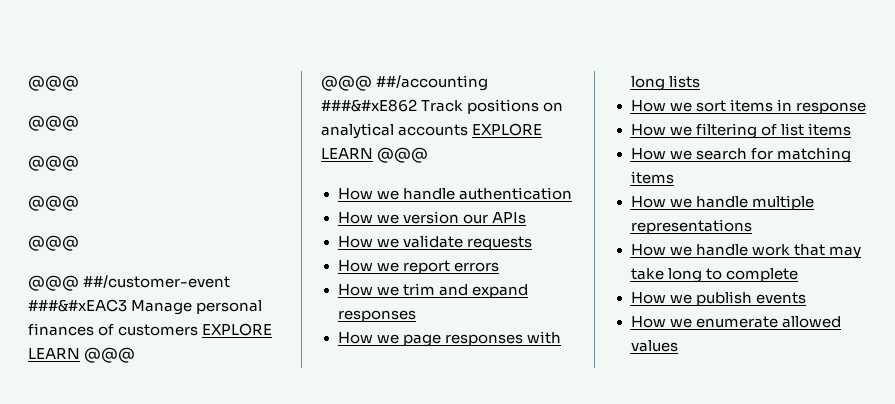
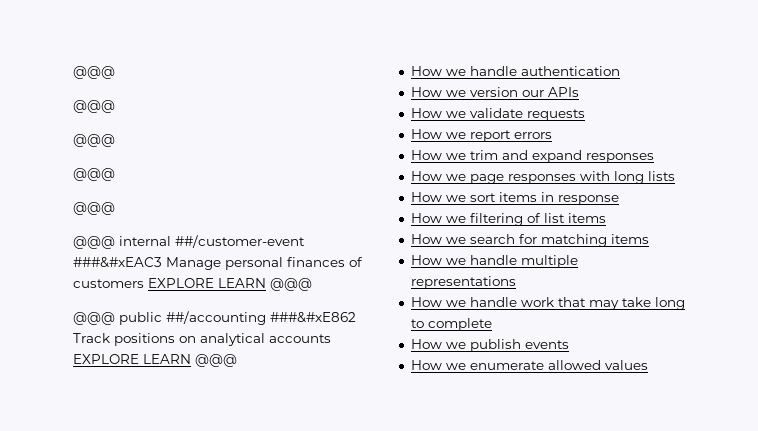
- @@@ ##/customer-event ###&#xEAC3 Manage personal finances of customers EXPLORE LEARN @@@
+ @@@ internal ##/customer-event ###&#xEAC3 Manage personal finances of customers EXPLORE LEARN @@@
- @@@ ##/accounting ###&#xE862 Track positions on analytical accounts EXPLORE LEARN @@@
+ @@@ public ##/accounting ###&#xE862 Track positions on analytical accounts EXPLORE LEARN @@@

